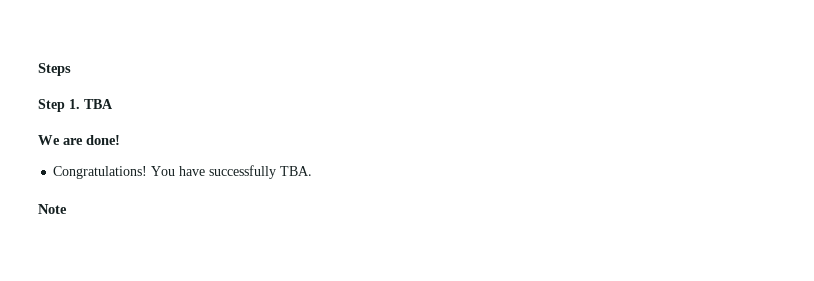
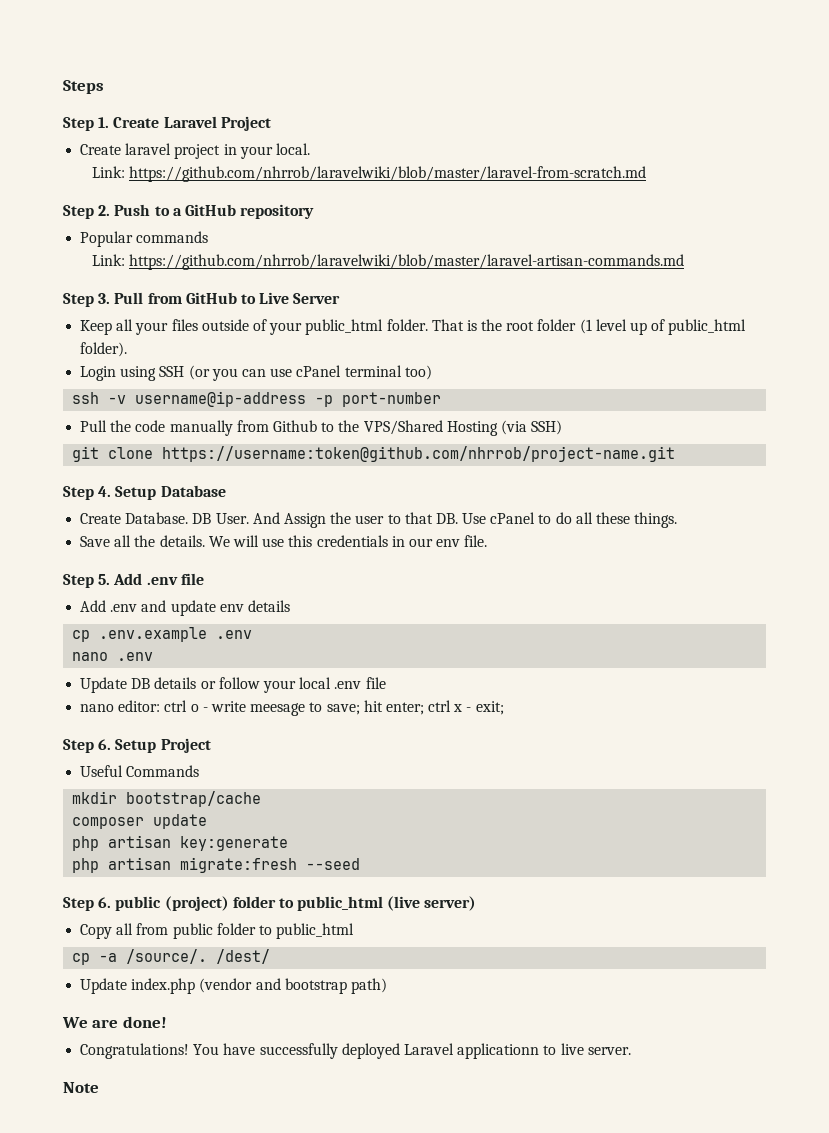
- Step 1. TBA
+ Step 1. Create Laravel Project
+ Create laravel project in your local.
+ Link: https://github.com/nhrrob/laravelwiki/blob/master/laravel-from-scratch.md
+ Step 2. Push to a GitHub repository
+ Popular commands
+ Link: https://github.com/nhrrob/laravelwiki/blob/master/laravel-artisan-commands.md
+ Step 3. Pull from GitHub to Live Server
+ Keep all your files outside of your public_html folder. That is the root folder (1 level up of public_html folder).
+ Login using SSH (or you can use cPanel terminal too)
+ ssh -v username@ip-address -p port-number
+ Pull the code manually from Github to the VPS/Shared Hosting (via SSH)
+ git clone https://username:token@github.com/nhrrob/project-name.git
+ Step 4. Setup Database
+ Create Database. DB User. And Assign the user to that DB. Use cPanel to do all these things.
+ Save all the details. We will use this credentials in our env file.
+ Step 5. Add .env file
+ Add .env and update env details
+ cp .env.example .env
+ nano .env
+ Update DB details or follow your local .env file
+ nano editor: ctrl o - write meesage to save; hit enter; ctrl x - exit;
+ Step 6. Setup Project
+ Useful Commands
+ mkdir bootstrap/cache
+ composer update
+ php artisan key:generate
+ php artisan migrate:fresh --seed
+ Step 6. public (project) folder to public_html (live server)
+ Copy all from public folder to public_html
+ cp -a /source/. /dest/
+ Update index.php (vendor and bootstrap path)
- You have successfully TBA.
+ You have successfully deployed Laravel applicationn to live server.

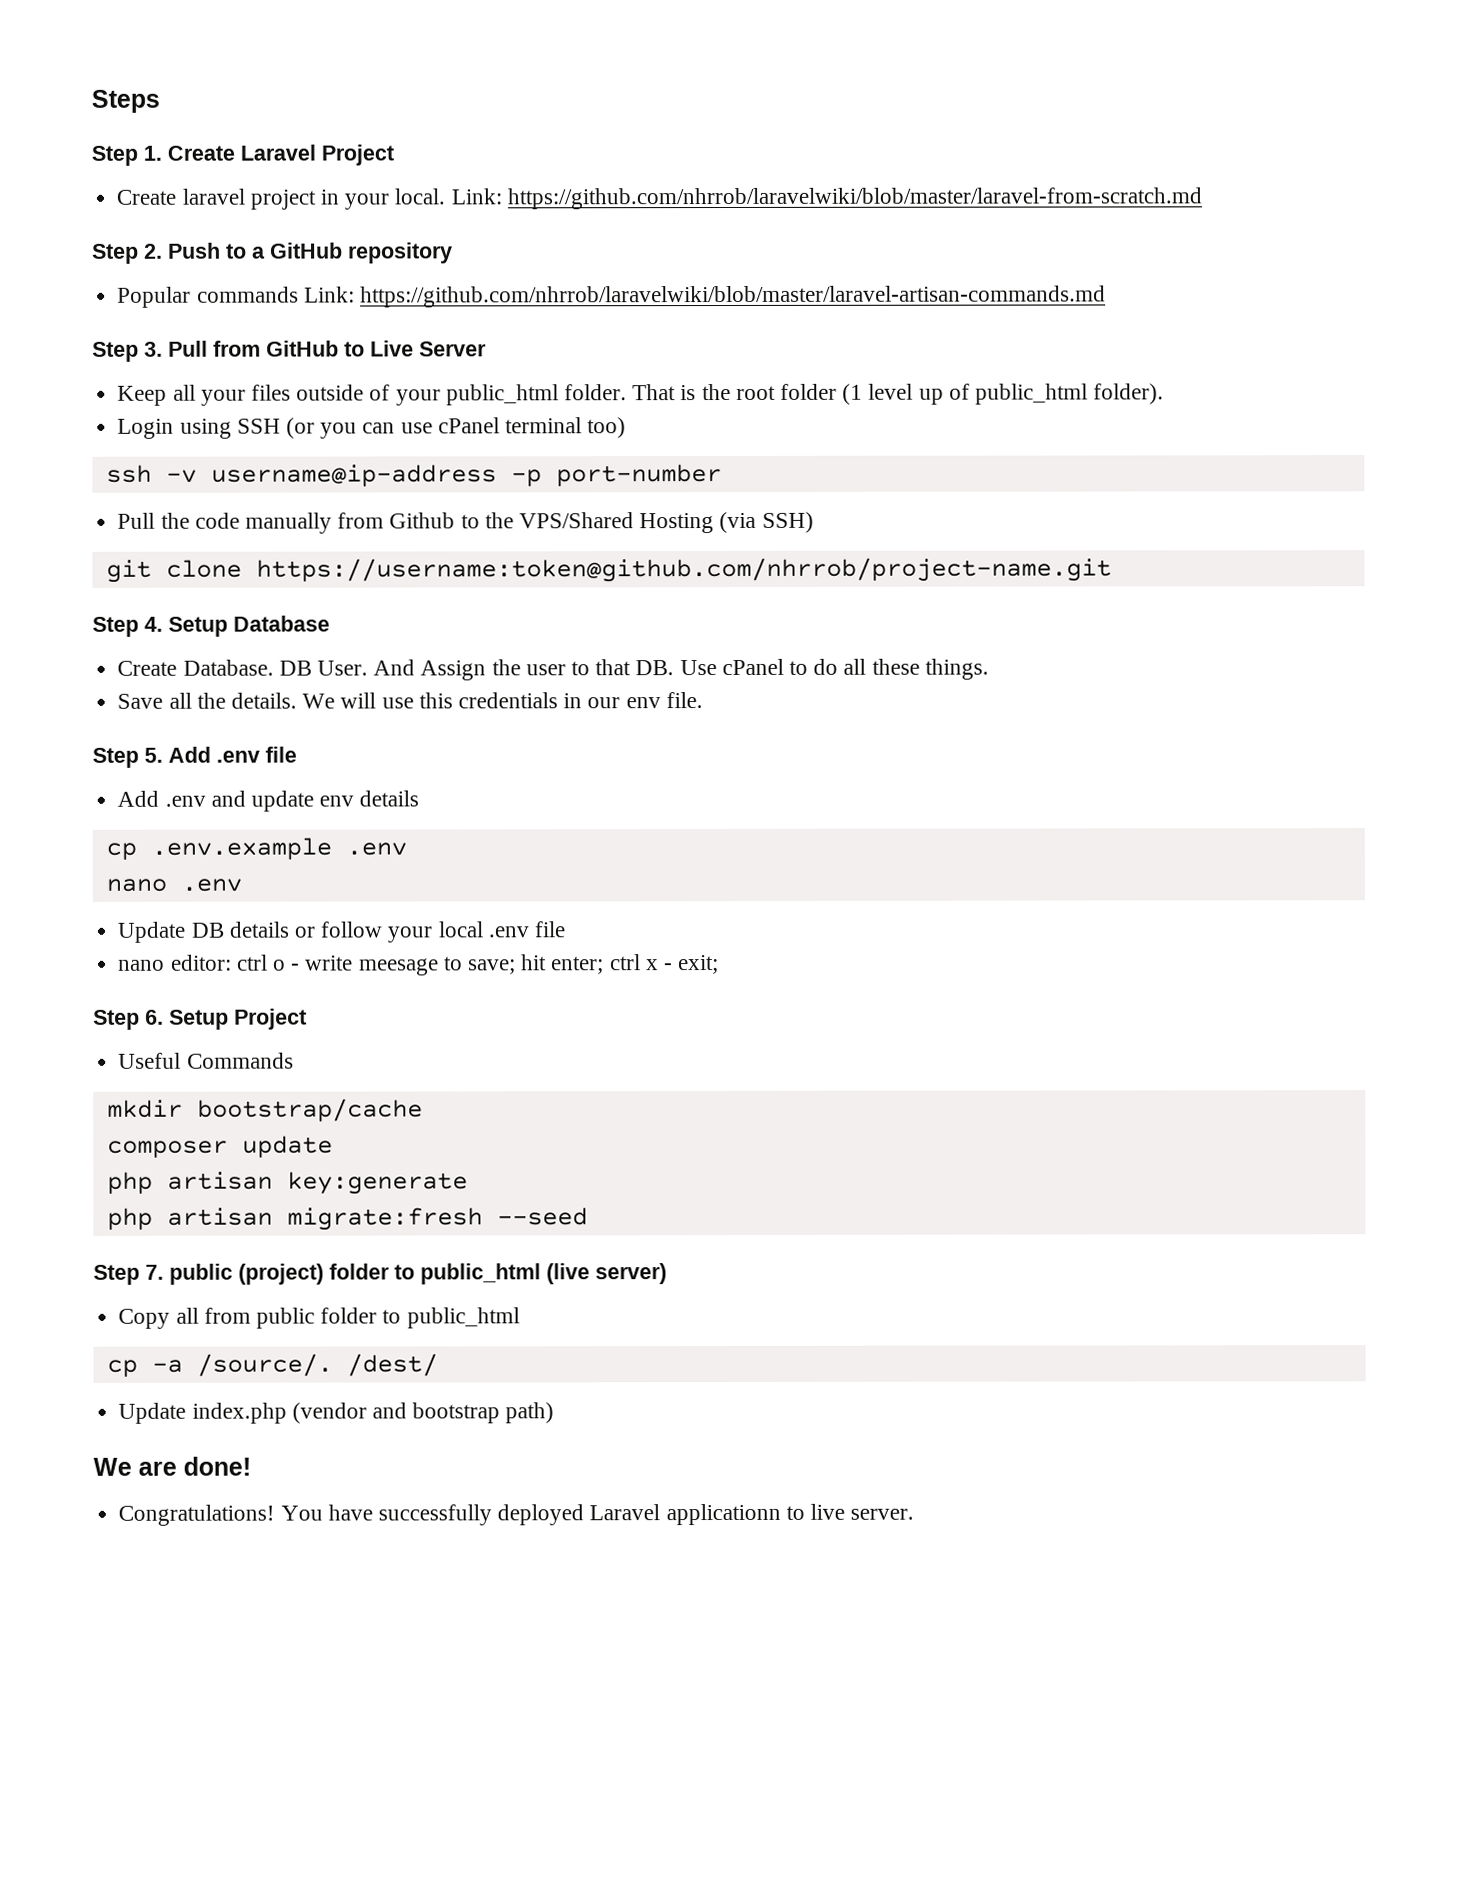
- Create laravel project in your local.
- Link: https://github.com/nhrrob/laravelwiki/blob/master/laravel-from-scratch.md
+ Create laravel project in your local. Link: https://github.com/nhrrob/laravelwiki/blob/master/laravel-from-scratch.md
- Popular commands
- Link: https://github.com/nhrrob/laravelwiki/blob/master/laravel-artisan-commands.md
+ Popular commands Link: https://github.com/nhrrob/laravelwiki/blob/master/laravel-artisan-commands.md
- Step 6. public (project) folder to public_html (live server)
+ Step 7. public (project) folder to public_html (live server)
- Note

